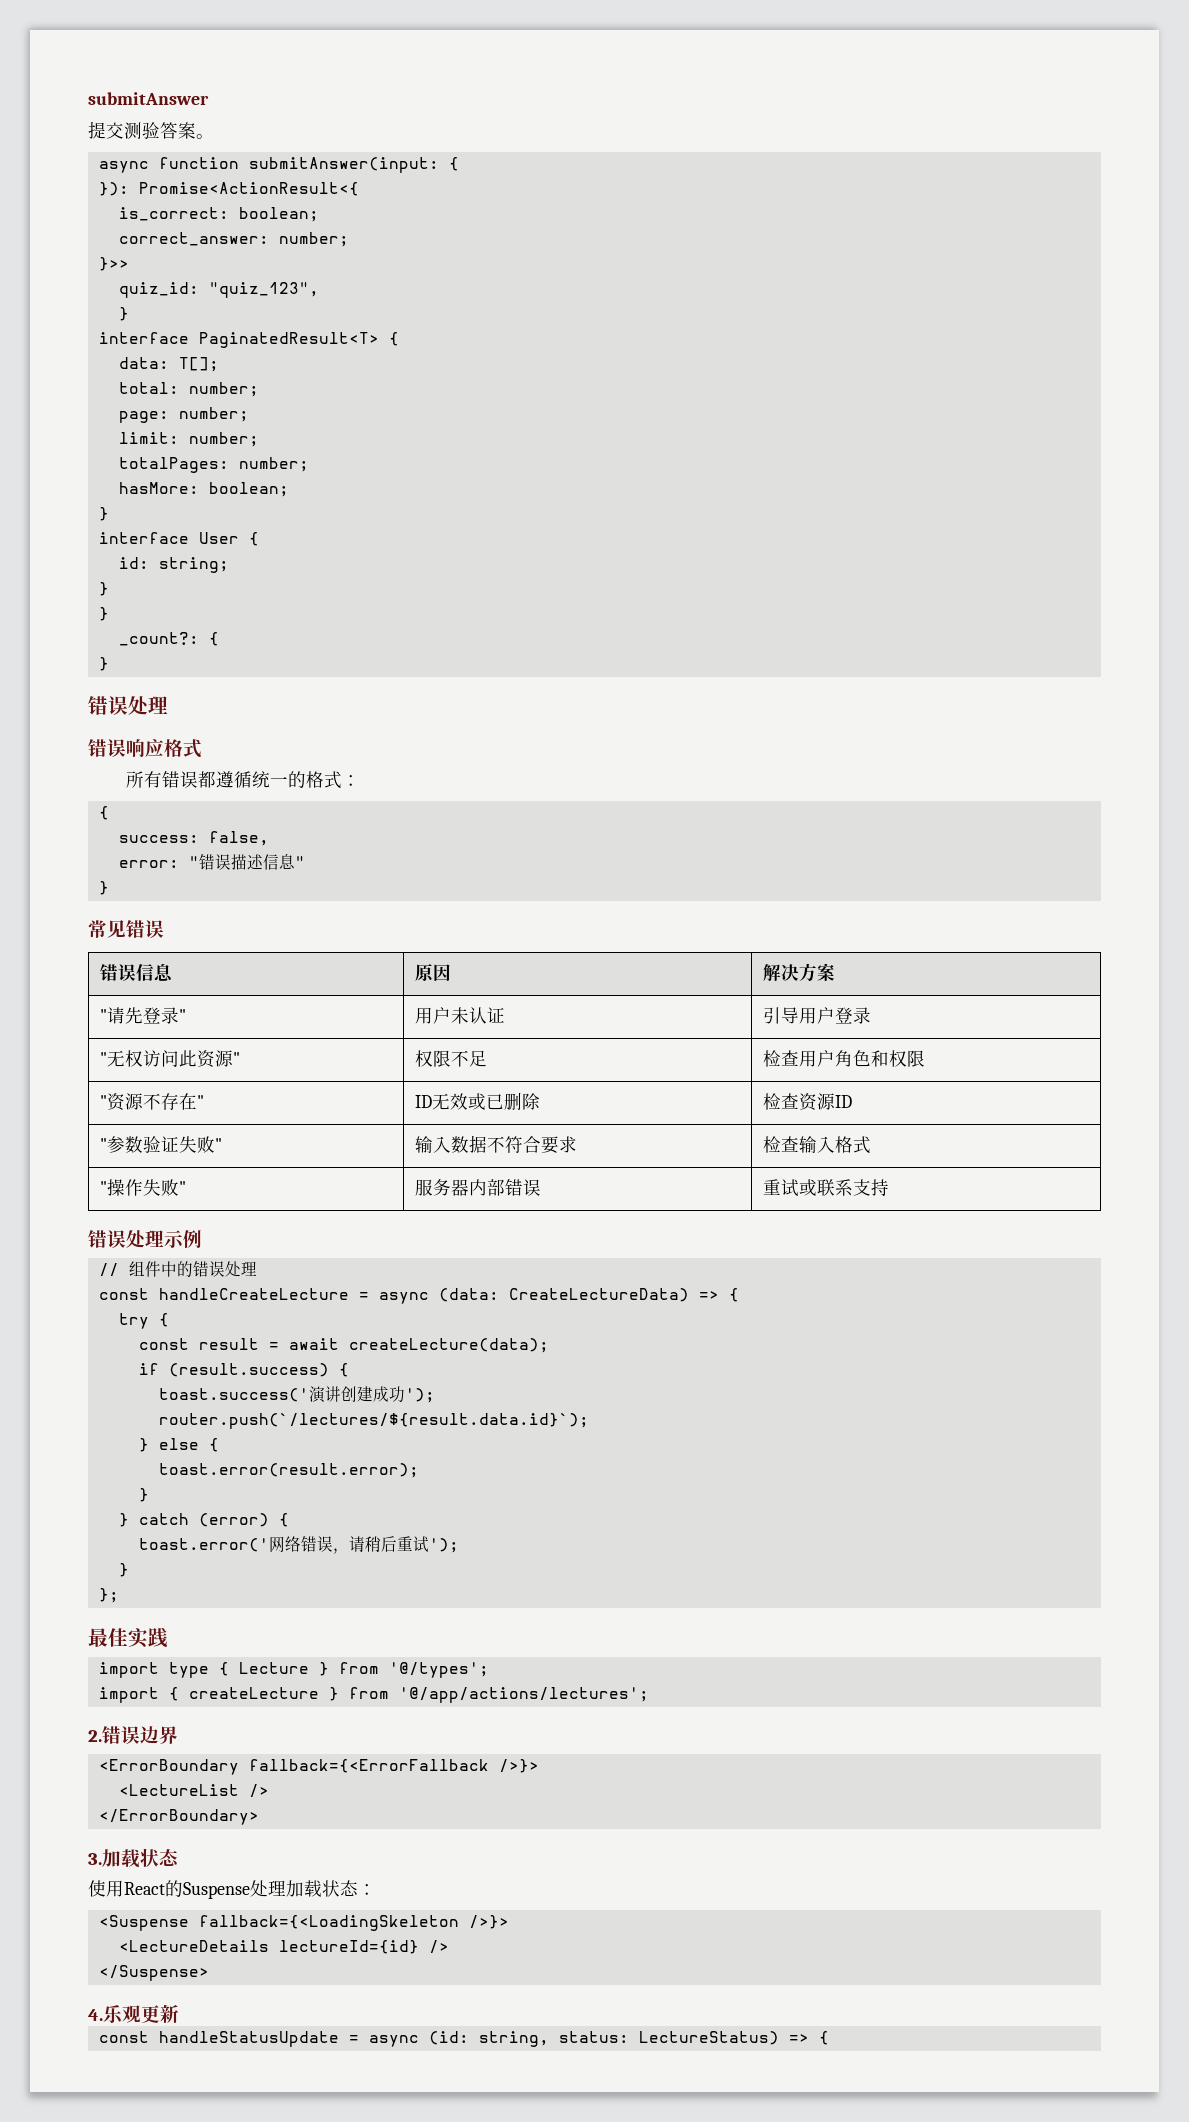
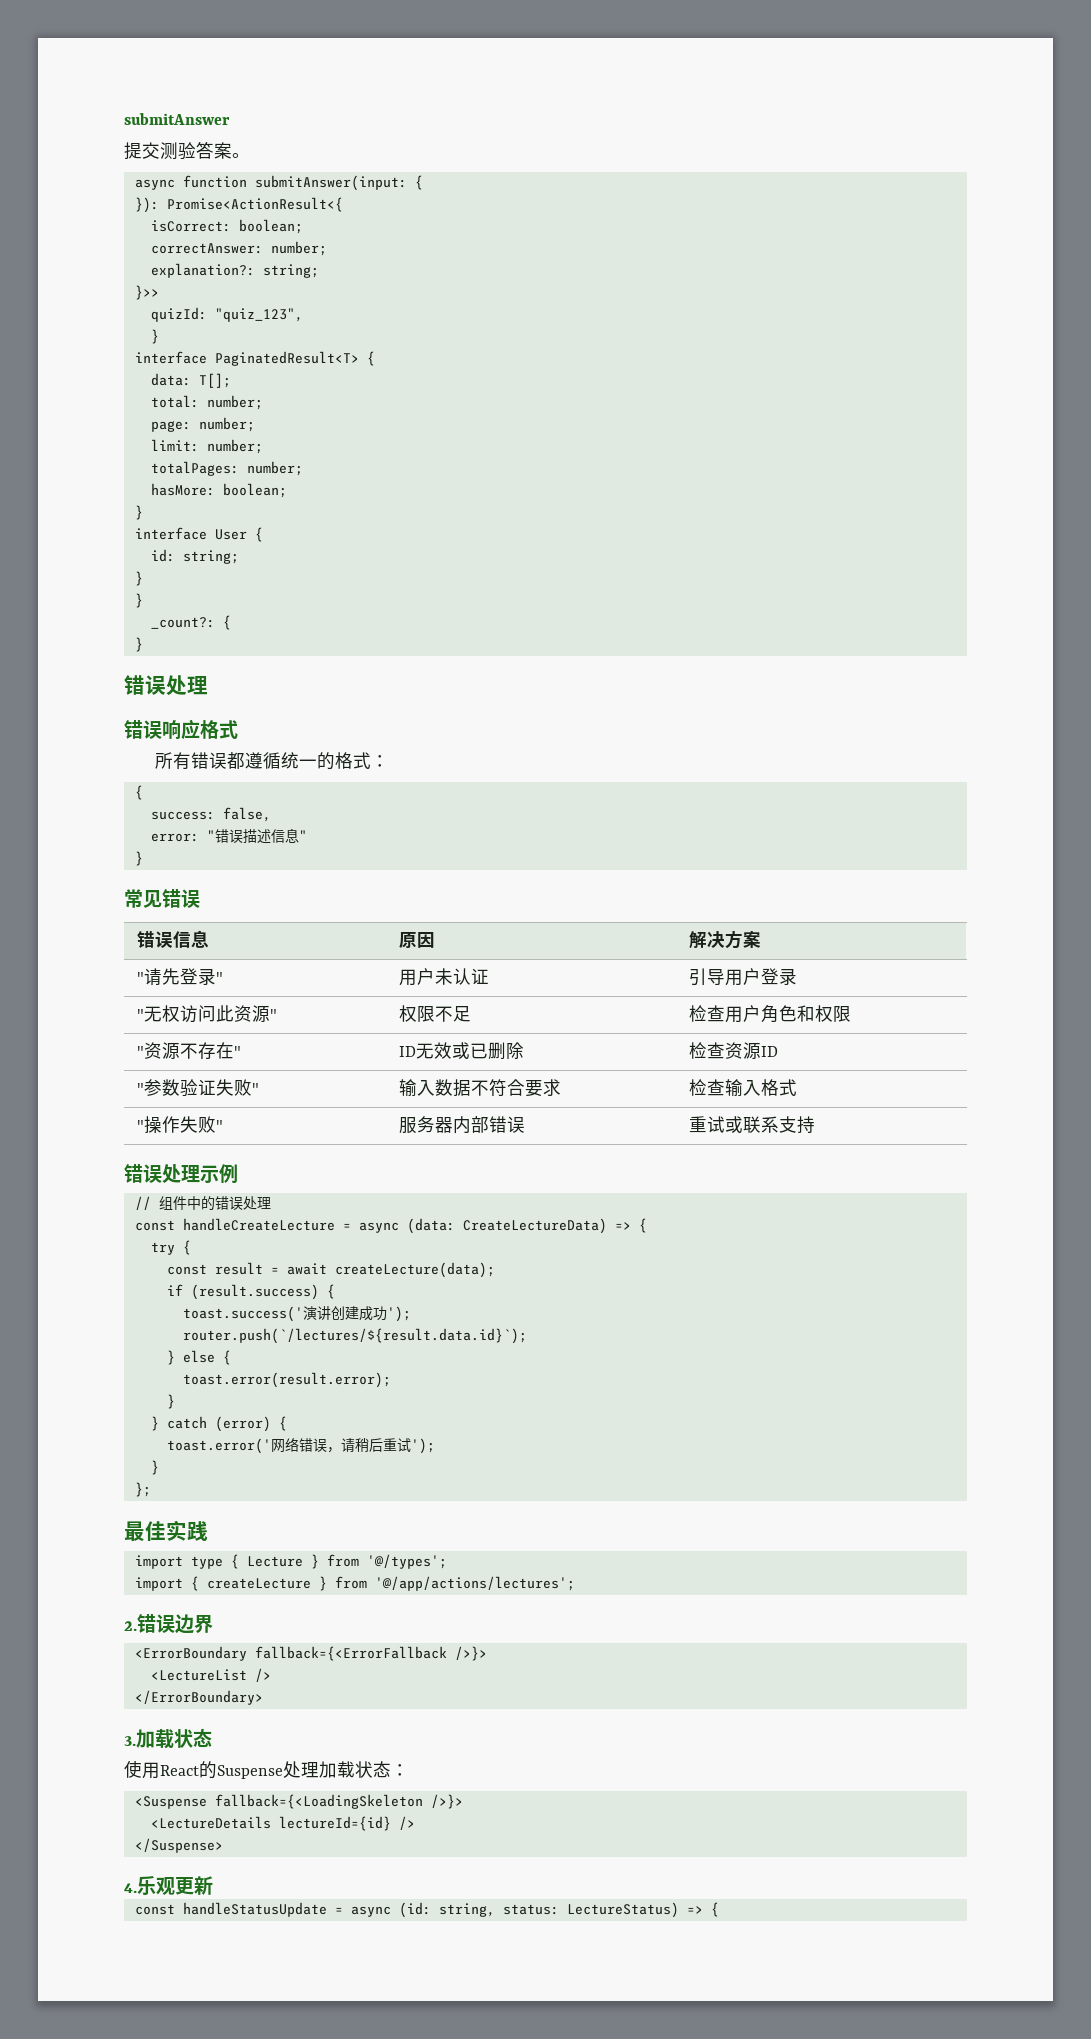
- is_correct: boolean;
- correct_answer: number;
+ isCorrect: boolean;
+ correctAnswer: number;
+ explanation?: string;
- quiz_id: "quiz_123",
+ quizId: "quiz_123",

